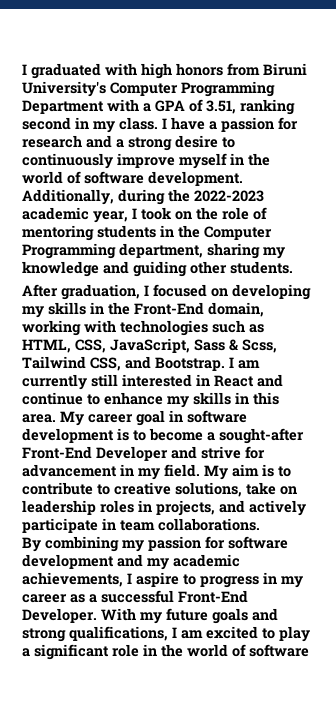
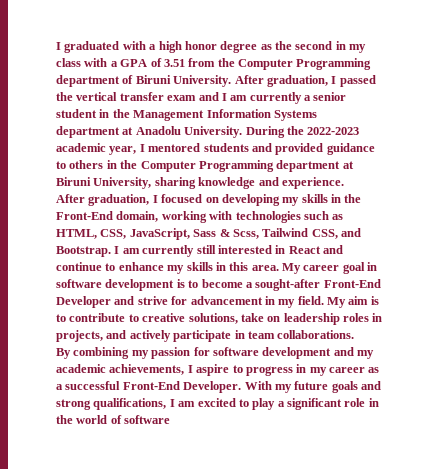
- I graduated with high honors from Biruni University's Computer Programming Department with a GPA of 3.51, ranking second in my class. I have a passion for research and a strong desire to continuously improve myself in the world of software development. Additionally, during the 2022-2023 academic year, I took on the role of mentoring students in the Computer Programming department, sharing my knowledge and guiding other students.
+ I graduated with a high honor degree as the second in my class with a GPA of 3.51 from the Computer Programming department of Biruni University. After graduation, I passed the vertical transfer exam and I am currently a senior student in the Management Information Systems department at Anadolu University. During the 2022-2023 academic year, I mentored students and provided guidance to others in the Computer Programming department at Biruni University, sharing knowledge and experience.

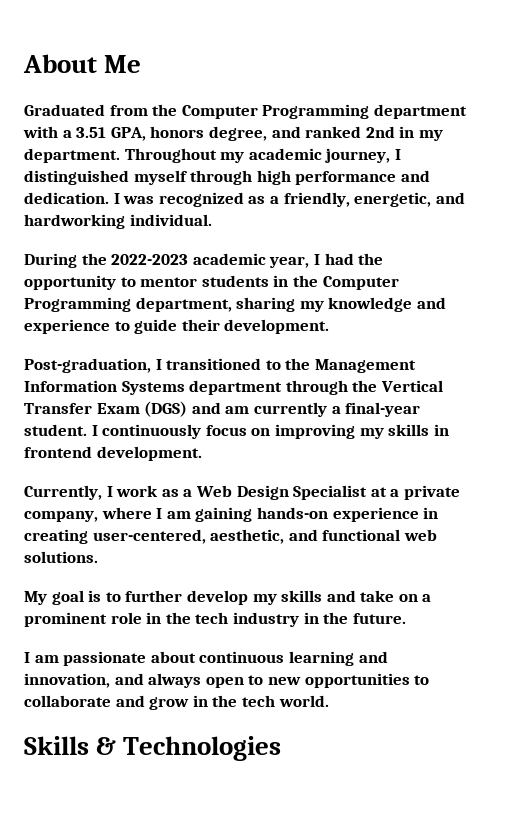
- I graduated with a high honor degree as the second in my class with a GPA of 3.51 from the Computer Programming department of Biruni University. After graduation, I passed the vertical transfer exam and I am currently a senior student in the Management Information Systems department at Anadolu University. During the 2022-2023 academic year, I mentored students and provided guidance to others in the Computer Programming department at Biruni University, sharing knowledge and experience.
- After graduation, I focused on developing my skills in the Front-End domain, working with technologies such as HTML, CSS, JavaScript, Sass & Scss, Tailwind CSS, and Bootstrap. I am currently still interested in React and continue to enhance my skills in this area. My career goal in software development is to become a sought-after Front-End Developer and strive for advancement in my field. My aim is to contribute to creative solutions, take on leadership roles in projects, and actively participate in team collaborations.
- By combining my passion for software development and my academic achievements, I aspire to progress in my career as a successful Front-End Developer. With my future goals and strong qualifications, I am excited to play a significant role in the world of software
+ About Me
+ Graduated from the Computer Programming department with a 3.51 GPA, honors degree, and ranked 2nd in my department. Throughout my academic journey, I distinguished myself through high performance and dedication. I was recognized as a friendly, energetic, and hardworking individual.
+ During the 2022-2023 academic year, I had the opportunity to mentor students in the Computer Programming department, sharing my knowledge and experience to guide their development.
+ Post-graduation, I transitioned to the Management Information Systems department through the Vertical Transfer Exam (DGS) and am currently a final-year student. I continuously focus on improving my skills in frontend development.
+ Currently, I work as a Web Design Specialist at a private company, where I am gaining hands-on experience in creating user-centered, aesthetic, and functional web solutions.
+ My goal is to further develop my skills and take on a prominent role in the tech industry in the future.
+ I am passionate about continuous learning and innovation, and always open to new opportunities to collaborate and grow in the tech world.
+ Skills & Technologies

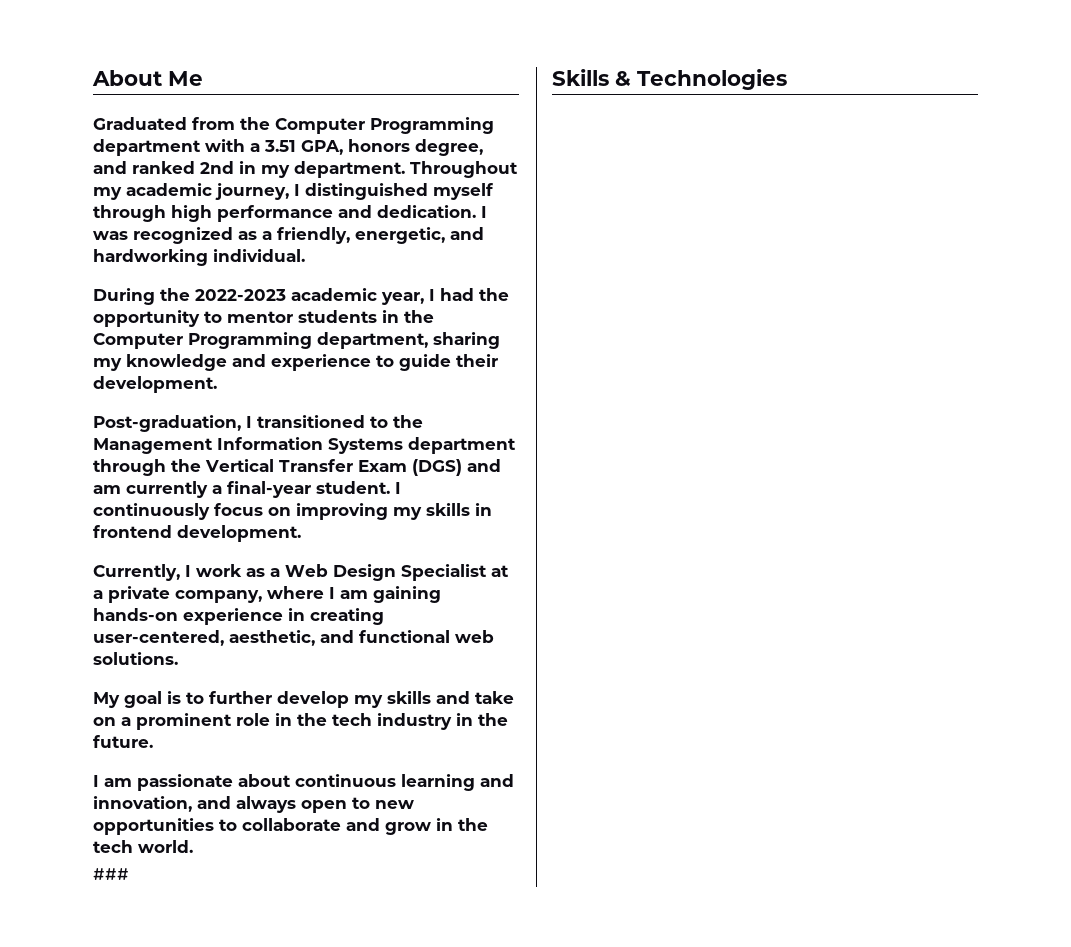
+ ###

